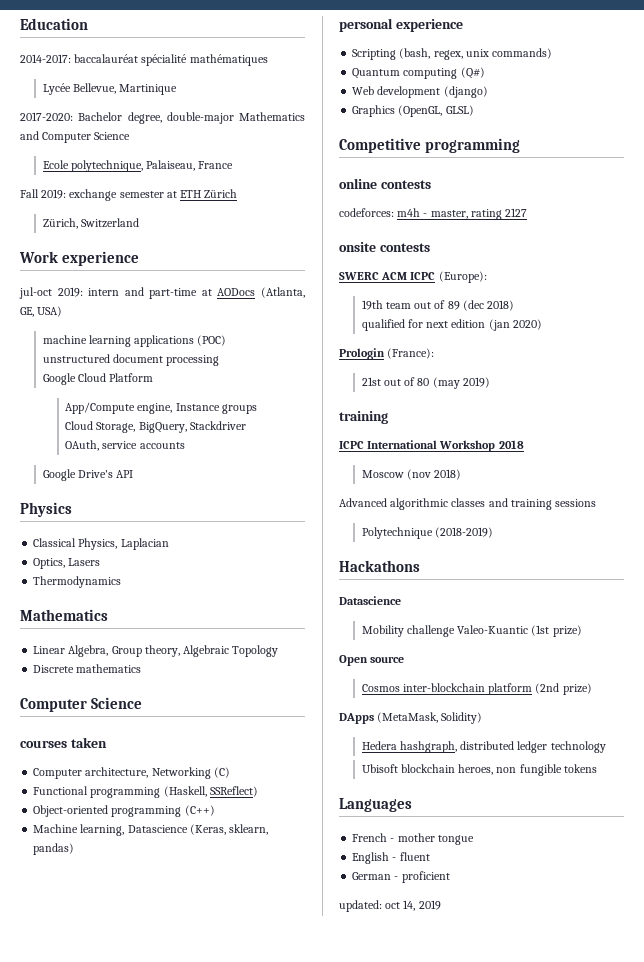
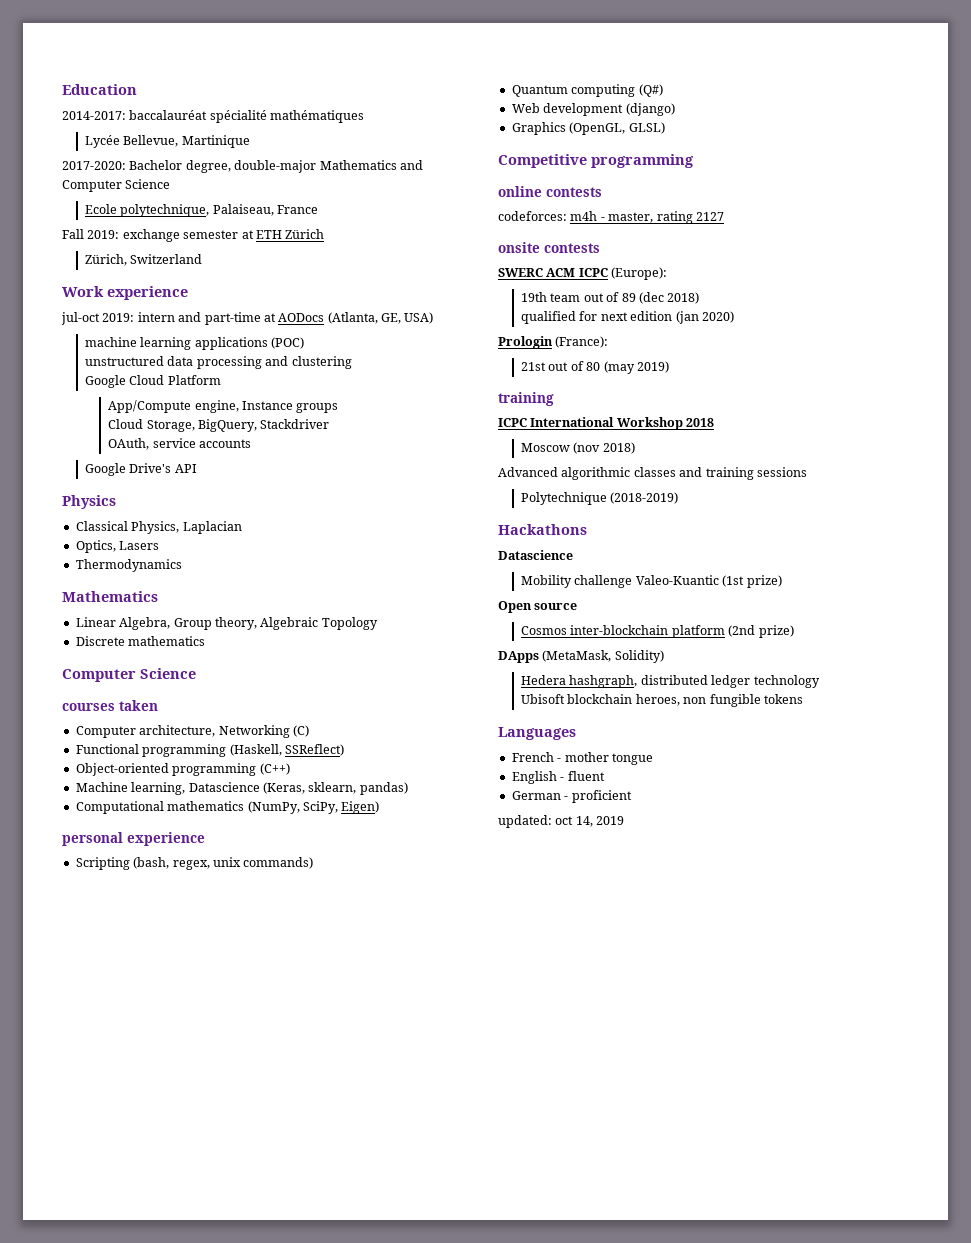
- unstructured document processing
+ unstructured data processing and clustering
+ Computational mathematics (NumPy, SciPy, Eigen)

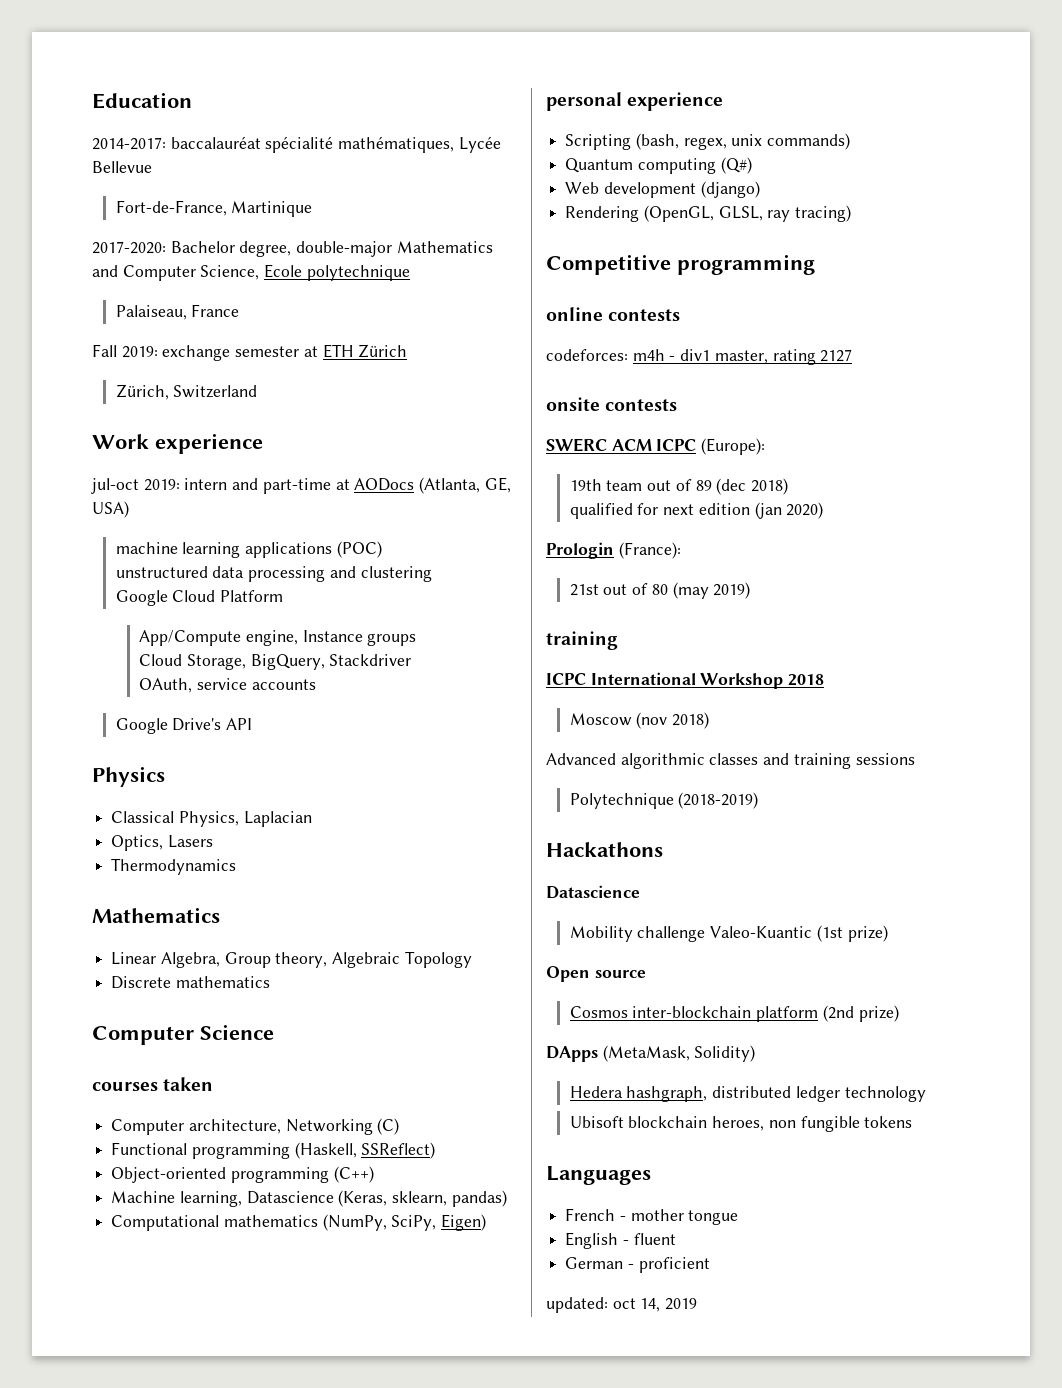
- 2014-2017: baccalauréat spécialité mathématiques
- Lycée Bellevue, Martinique
+ 2014-2017: baccalauréat spécialité mathématiques, Lycée Bellevue
+ Fort-de-France, Martinique
- 2017-2020: Bachelor degree, double-major Mathematics and Computer Science
- Ecole polytechnique, Palaiseau, France
+ 2017-2020: Bachelor degree, double-major Mathematics and Computer Science, Ecole polytechnique
+ Palaiseau, France
- Graphics (OpenGL, GLSL)
+ Rendering (OpenGL, GLSL, ray tracing)
- codeforces: m4h - master, rating 2127
+ codeforces: m4h - div1 master, rating 2127

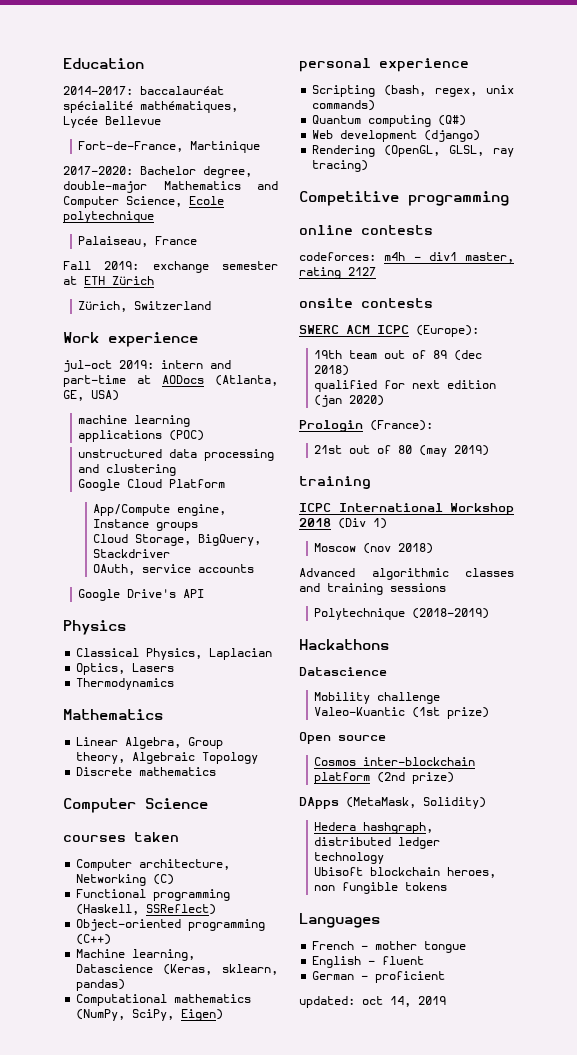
- ICPC International Workshop 2018
+ ICPC International Workshop 2018 (Div 1)

